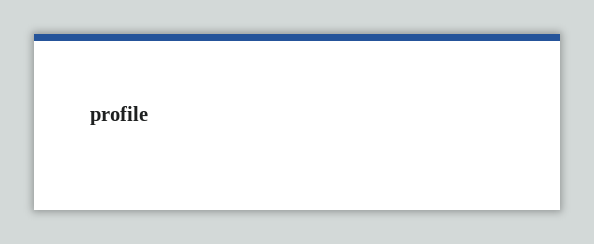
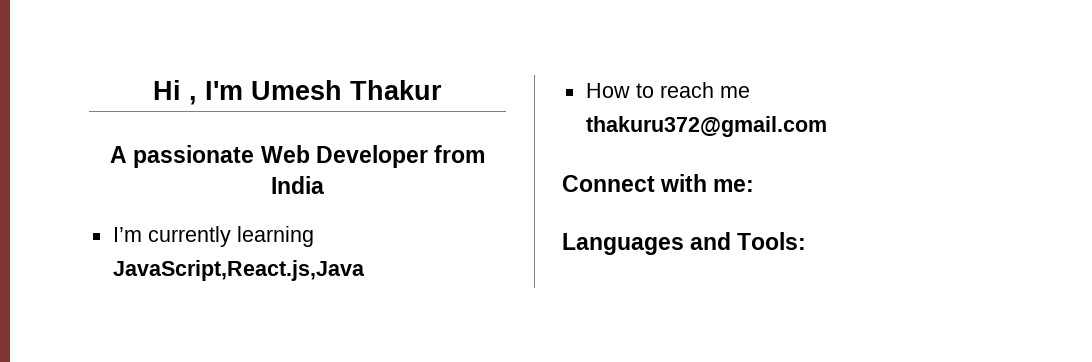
- profile
+ Hi , I'm Umesh Thakur
+ A passionate Web Developer from India
+ I’m currently learning JavaScript,React.js,Java
+ How to reach me thakuru372@gmail.com
+ Connect with me:
+ Languages and Tools:

